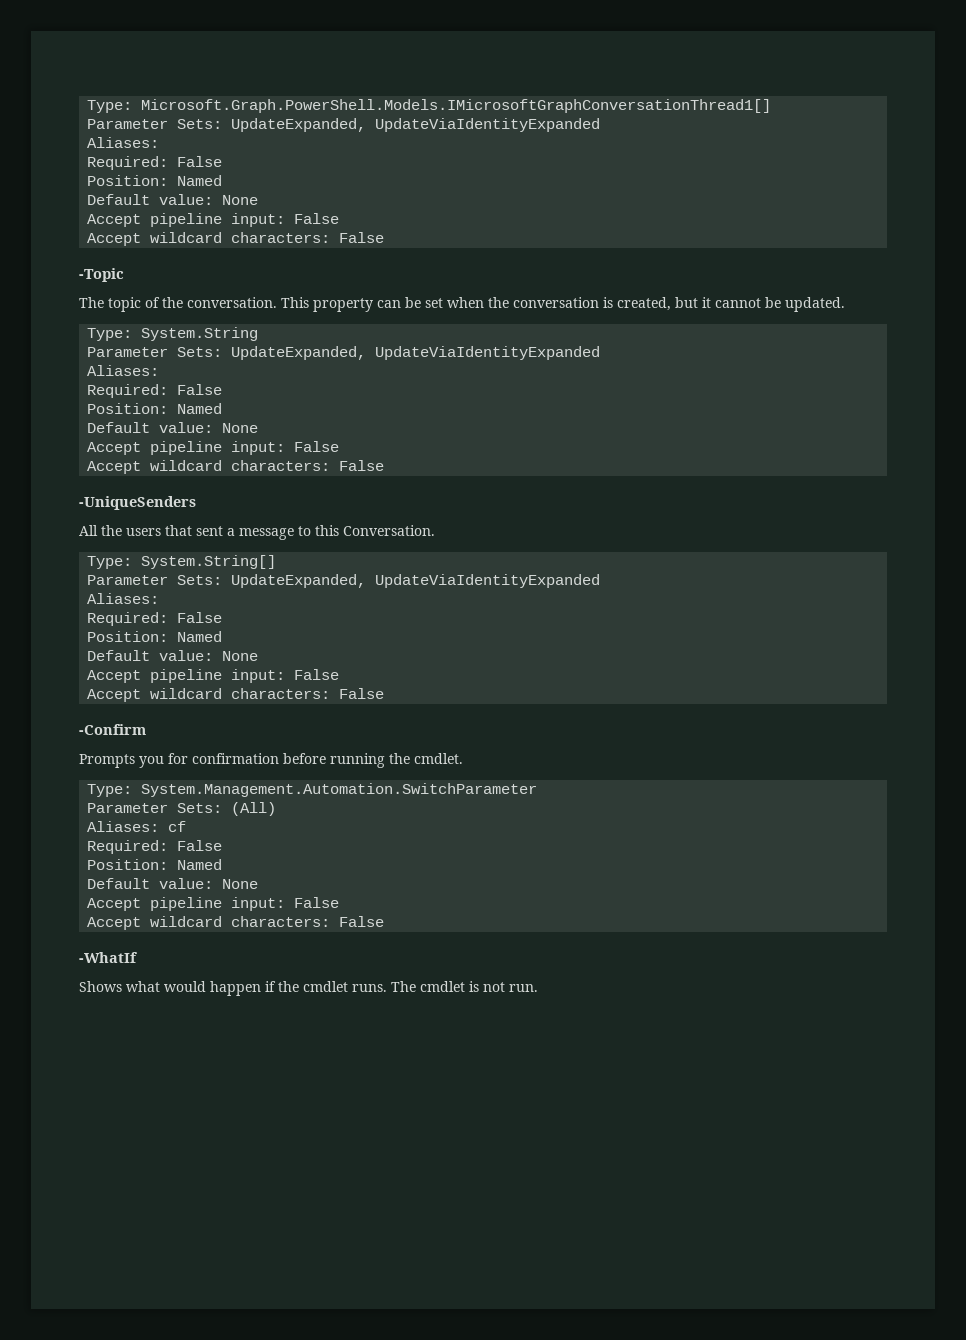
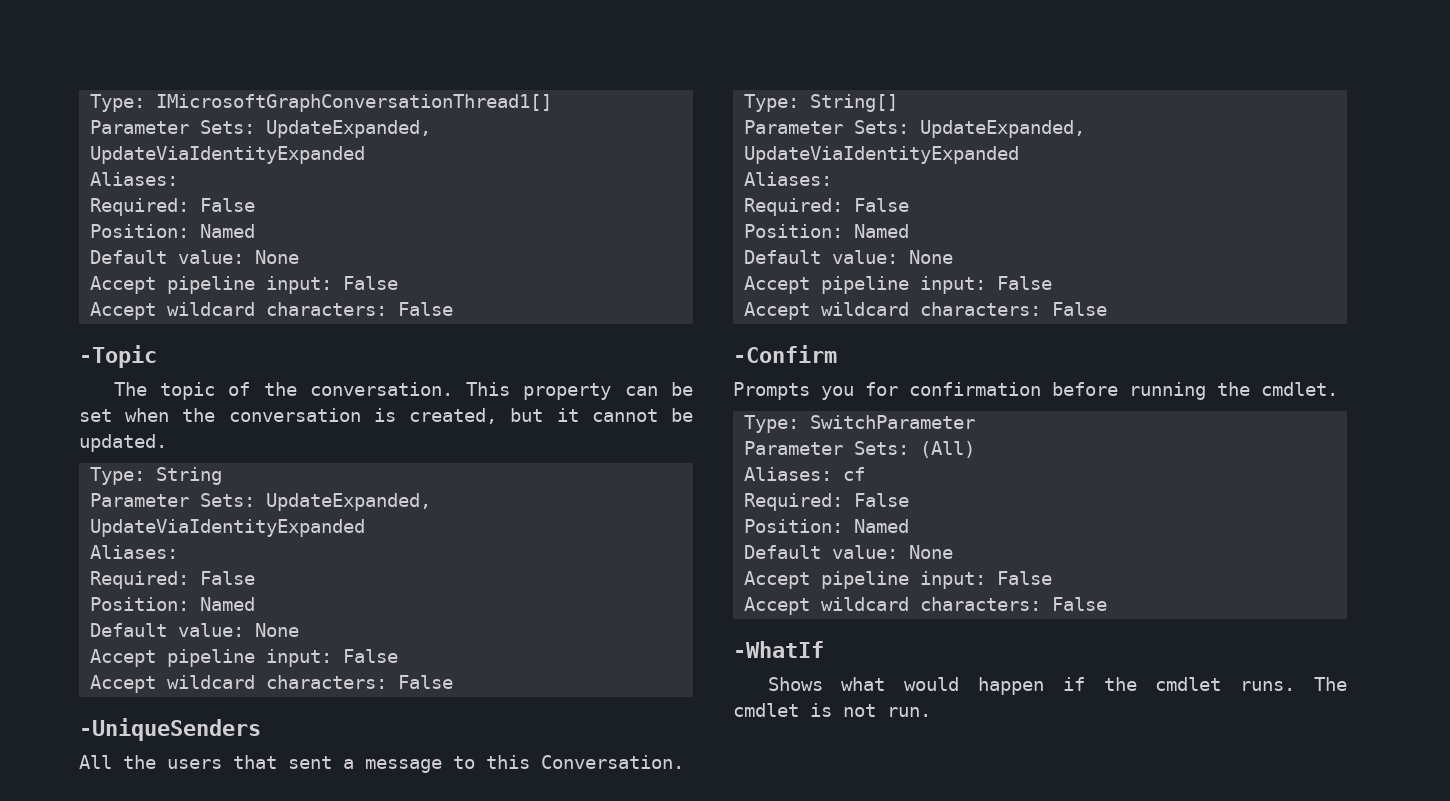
- Type: Microsoft.Graph.PowerShell.Models.IMicrosoftGraphConversationThread1[]
+ Type: IMicrosoftGraphConversationThread1[]
- Type: System.String
+ Type: String
- Type: System.String[]
+ Type: String[]
- Type: System.Management.Automation.SwitchParameter
+ Type: SwitchParameter

